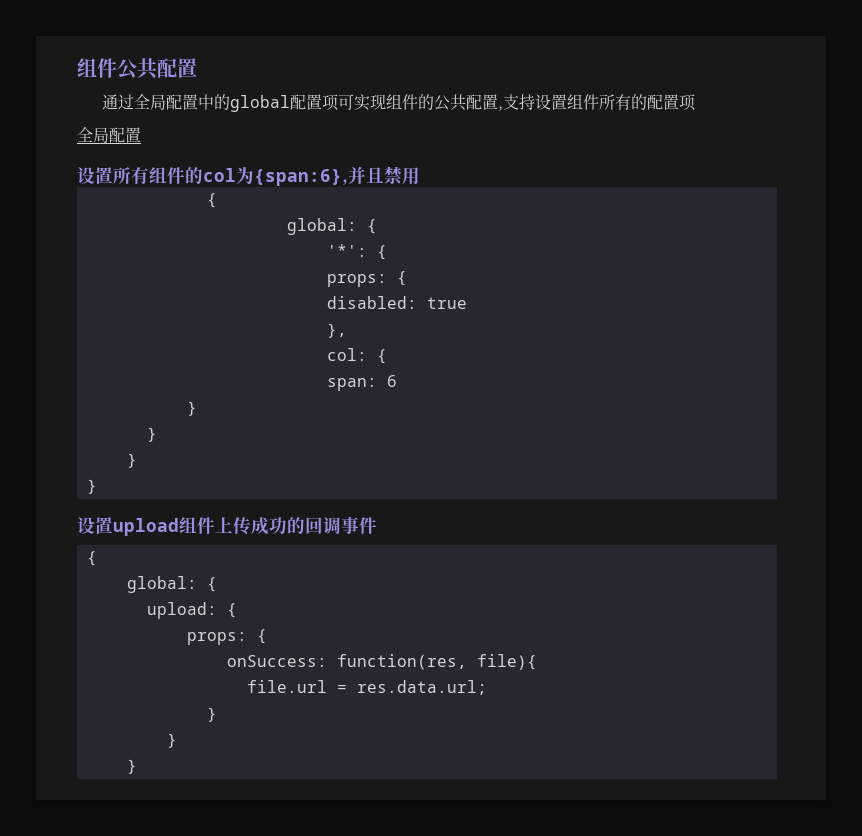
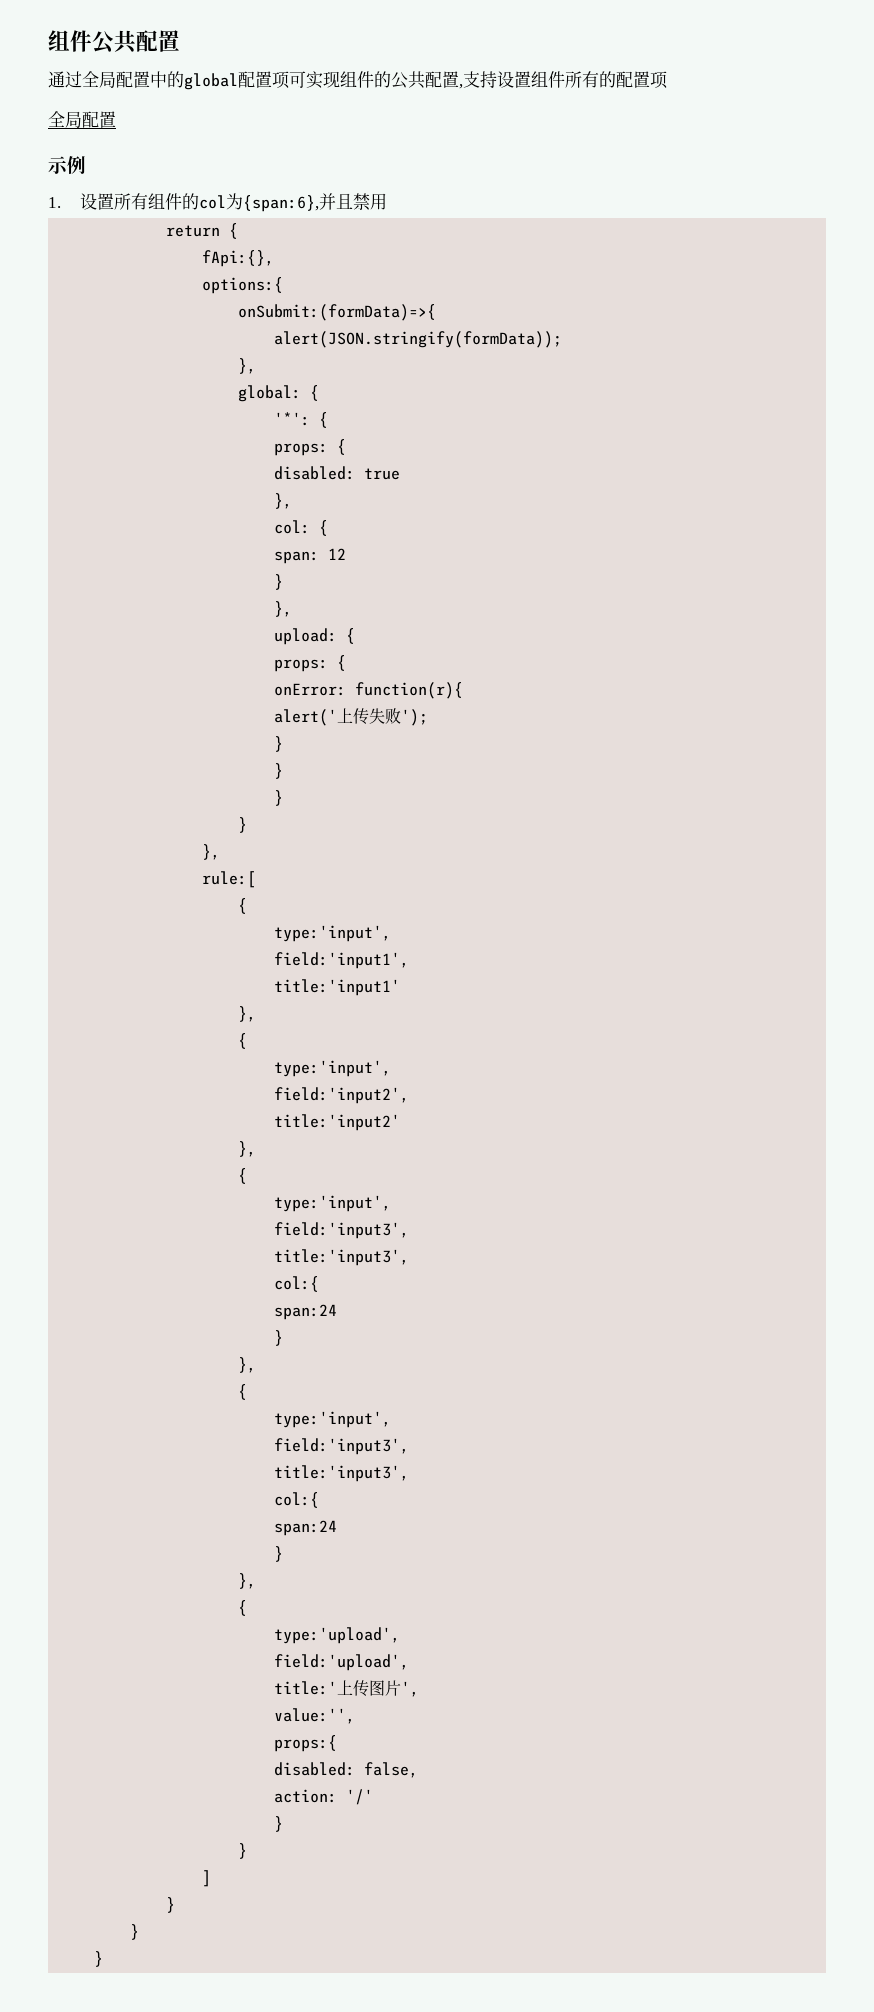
- 设置所有组件的col为{span:6},并且禁用
- {
+ 示例
+ 1.设置所有组件的col为{span:6},并且禁用
+ return {
+ fApi:{},
+ options:{
+ onSubmit:(formData)=>{
+ alert(JSON.stringify(formData));
+ },
- span: 6
+ span: 12
+ }
+ },
+ upload: {
+ props: {
+ onError: function(r){
+ alert('上传失败');
  }
  }
  }
  }
- 设置upload组件上传成功的回调事件
+ },
+ rule:[
  {
- global: {
- upload: {
- props: {
- onSuccess: function(res, file){
- file.url = res.data.url;
+ type:'input',
+ field:'input1',
+ title:'input1'
+ },
+ {
+ type:'input',
+ field:'input2',
+ title:'input2'
+ },
+ {
+ type:'input',
+ field:'input3',
+ title:'input3',
+ col:{
+ span:24
+ }
+ },
+ {
+ type:'input',
+ field:'input3',
+ title:'input3',
+ col:{
+ span:24
+ }
+ },
+ {
+ type:'upload',
+ field:'upload',
+ title:'上传图片',
+ value:'',
+ props:{
+ disabled: false,
+ action: '/'
+ }
+ }
+ ]

